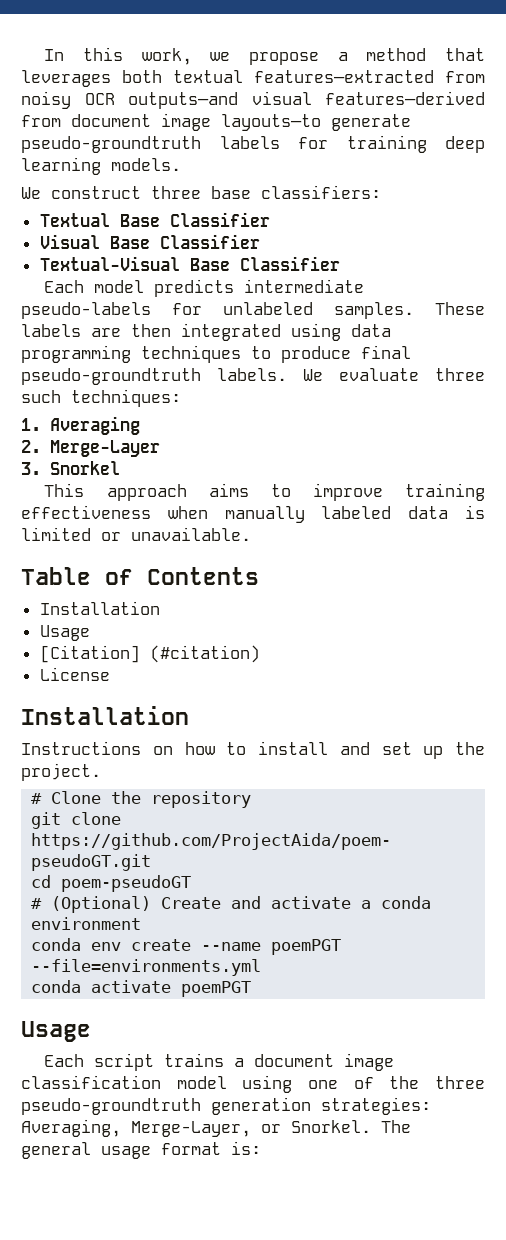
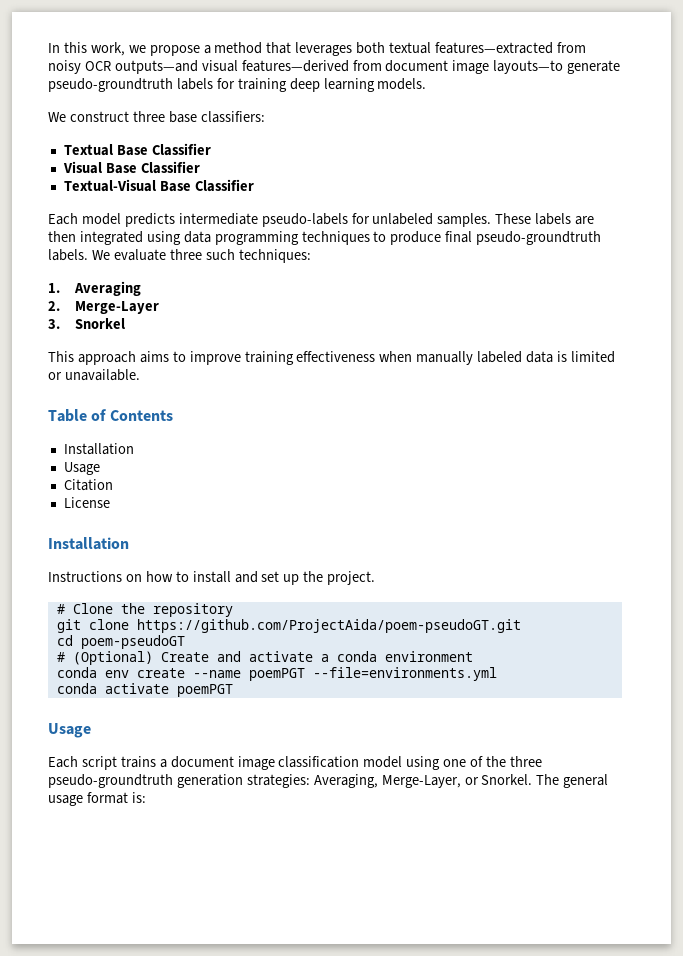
- [Citation] (#citation)
+ Citation

